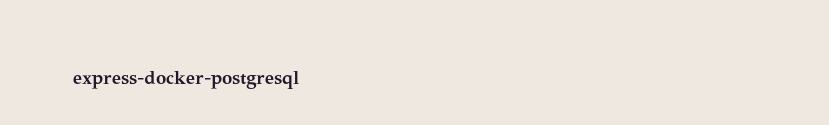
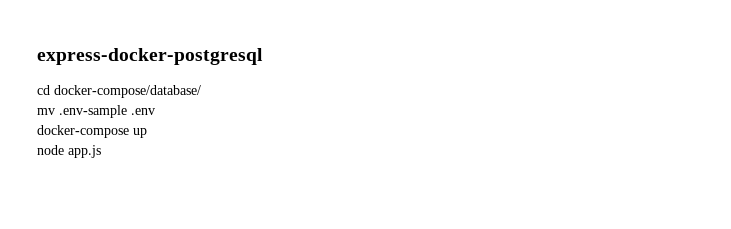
+ cd docker-compose/database/
+ mv .env-sample .env
+ docker-compose up
+ node app.js

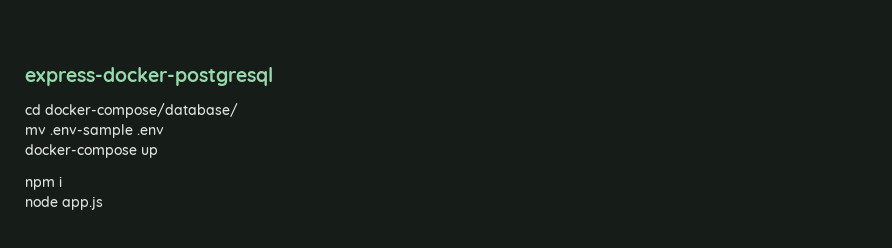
+ npm i

